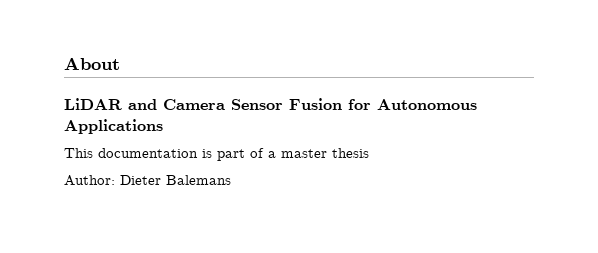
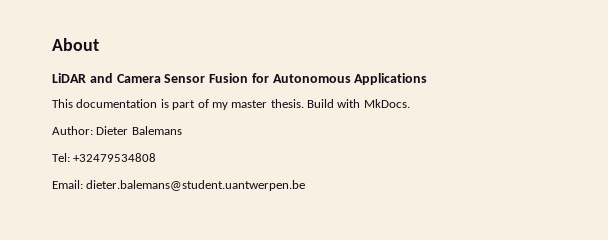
- This documentation is part of a master thesis
+ This documentation is part of my master thesis. Build with MkDocs.
+ Tel: +32479534808
+ Email: dieter.balemans@student.uantwerpen.be

